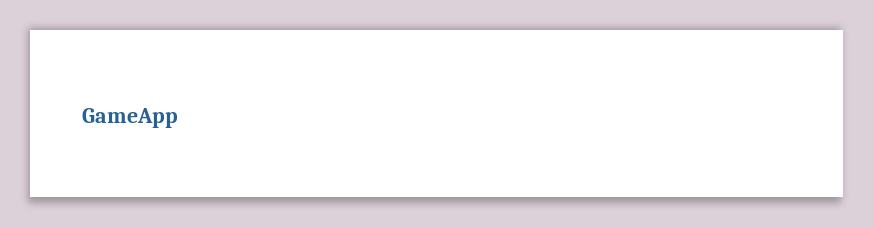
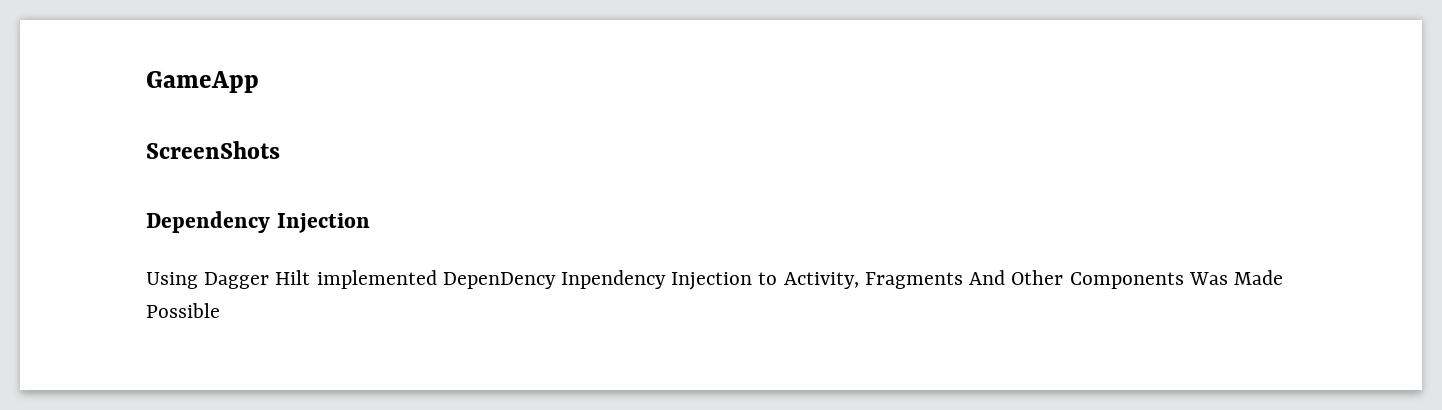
+ ScreenShots
+ Dependency Injection
+ Using Dagger Hilt implemented DepenDency Inpendency Injection to Activity, Fragments And Other Components Was Made Possible

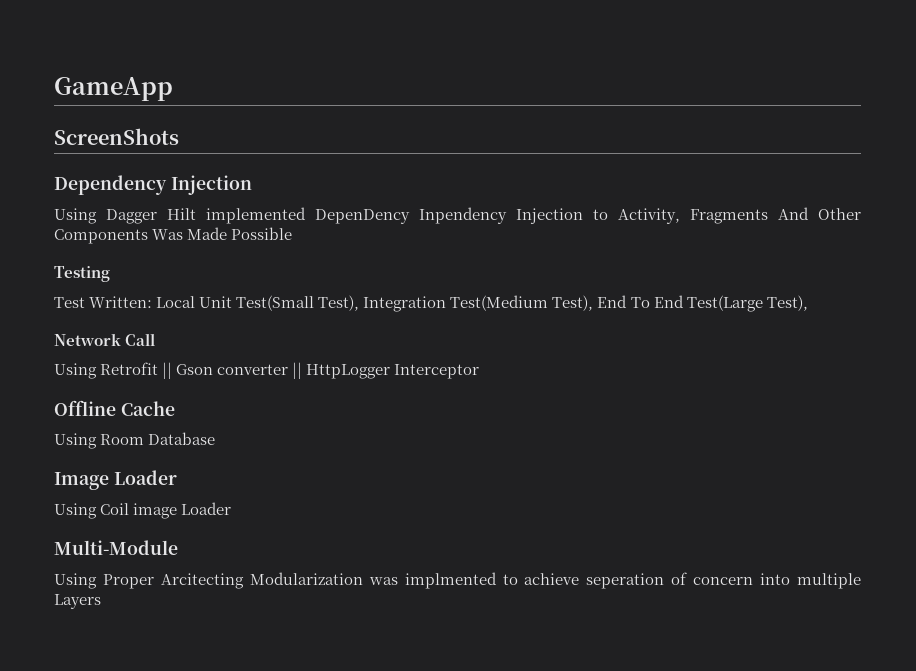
+ Testing
+ Test Written: Local Unit Test(Small Test), Integration Test(Medium Test), End To End Test(Large Test),
+ Network Call
+ Using Retrofit || Gson converter || HttpLogger Interceptor
+ Offline Cache
+ Using Room Database
+ Image Loader
+ Using Coil image Loader
+ Multi-Module
+ Using Proper Arcitecting Modularization was implmented to achieve seperation of concern into multiple Layers

